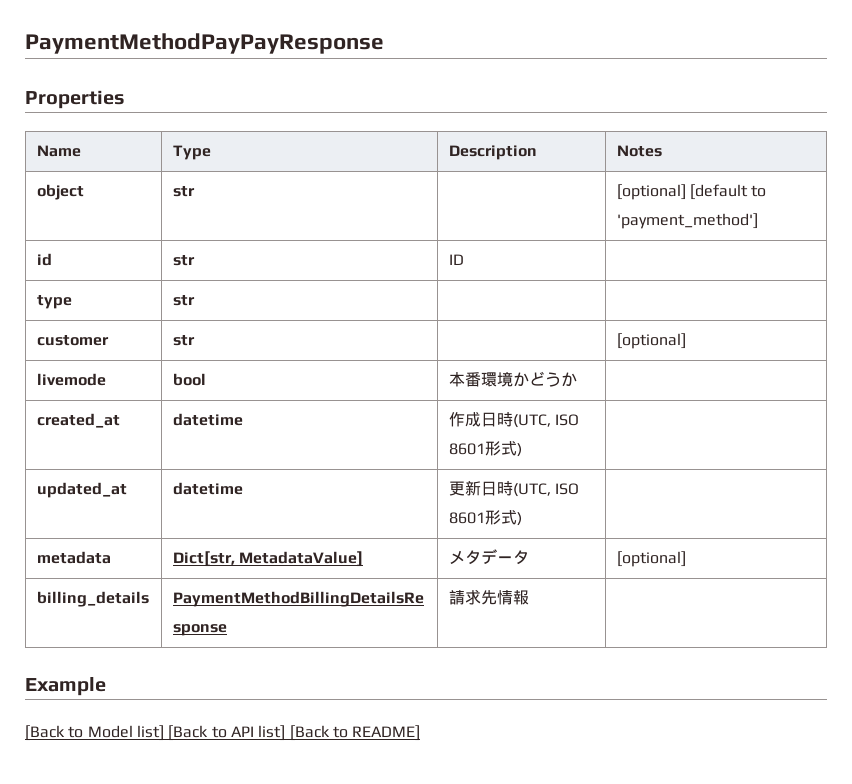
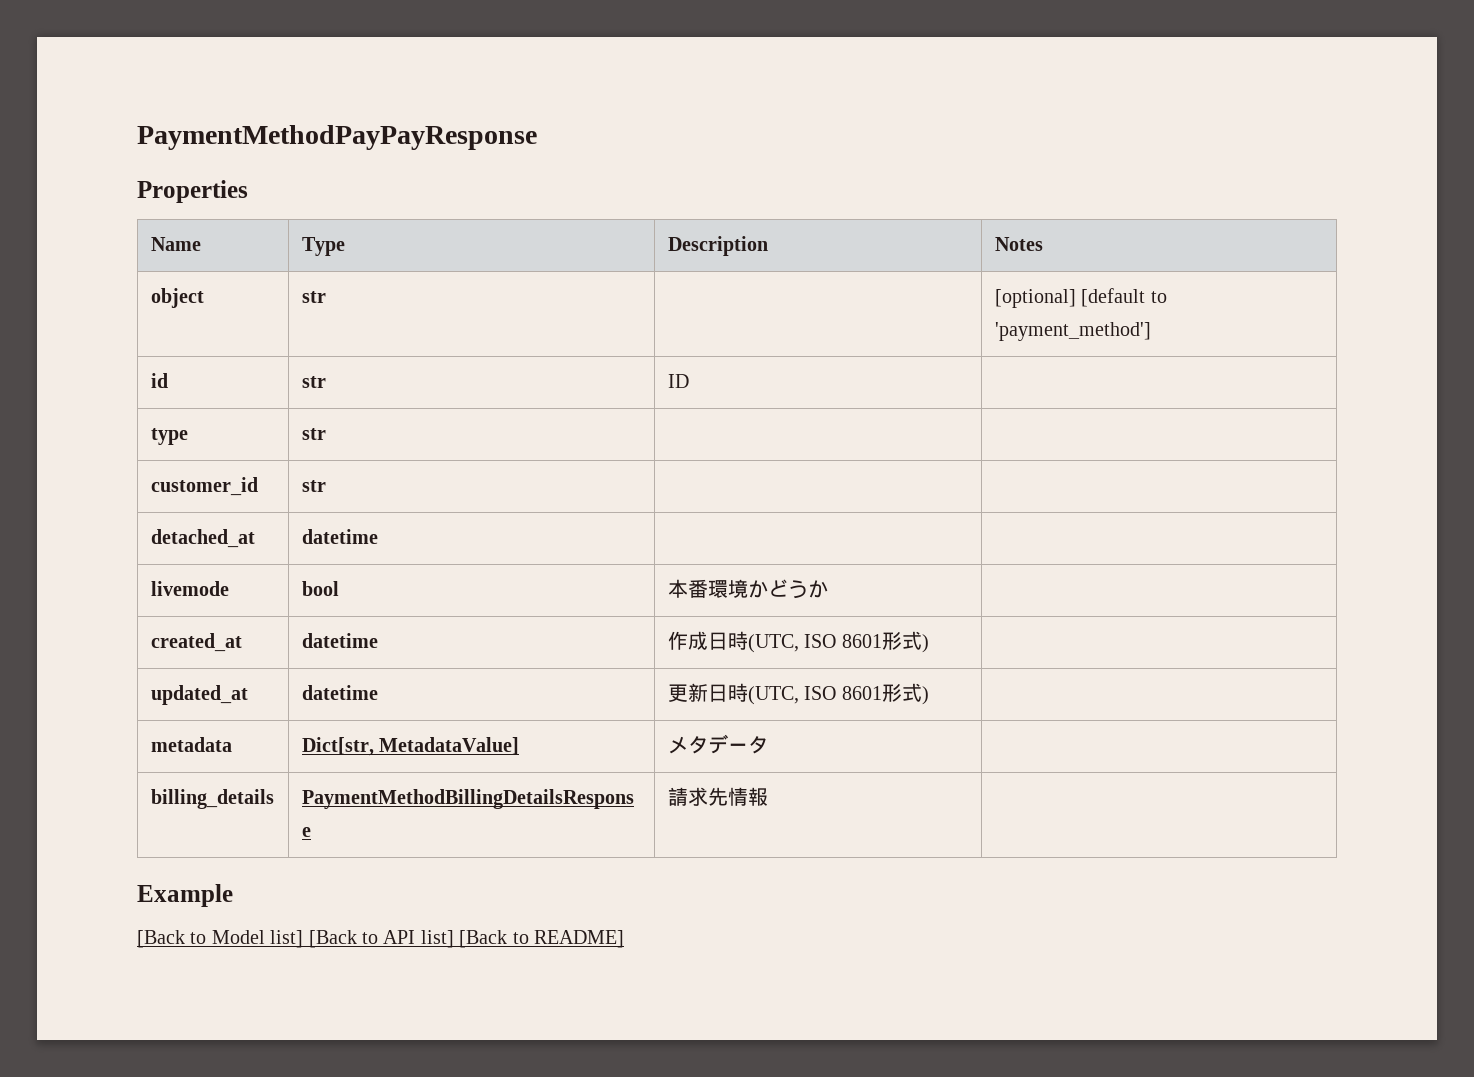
- customer | str | | [optional]
+ customer_id | str | |
+ detached_at | datetime | |
- metadata | Dict[str, MetadataValue] | メタデータ | [optional]
+ metadata | Dict[str, MetadataValue] | メタデータ |

